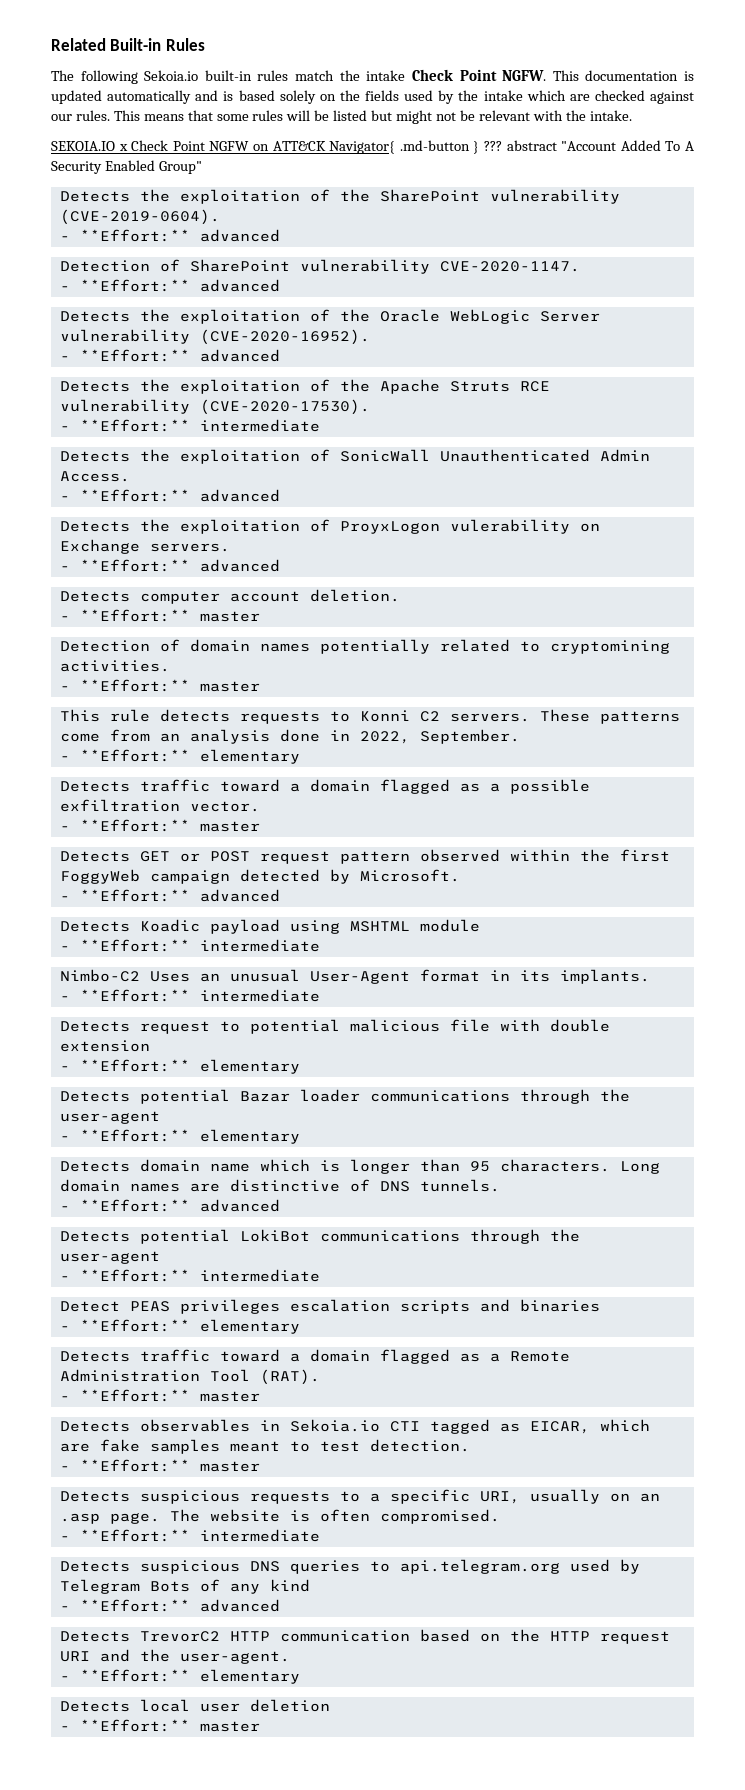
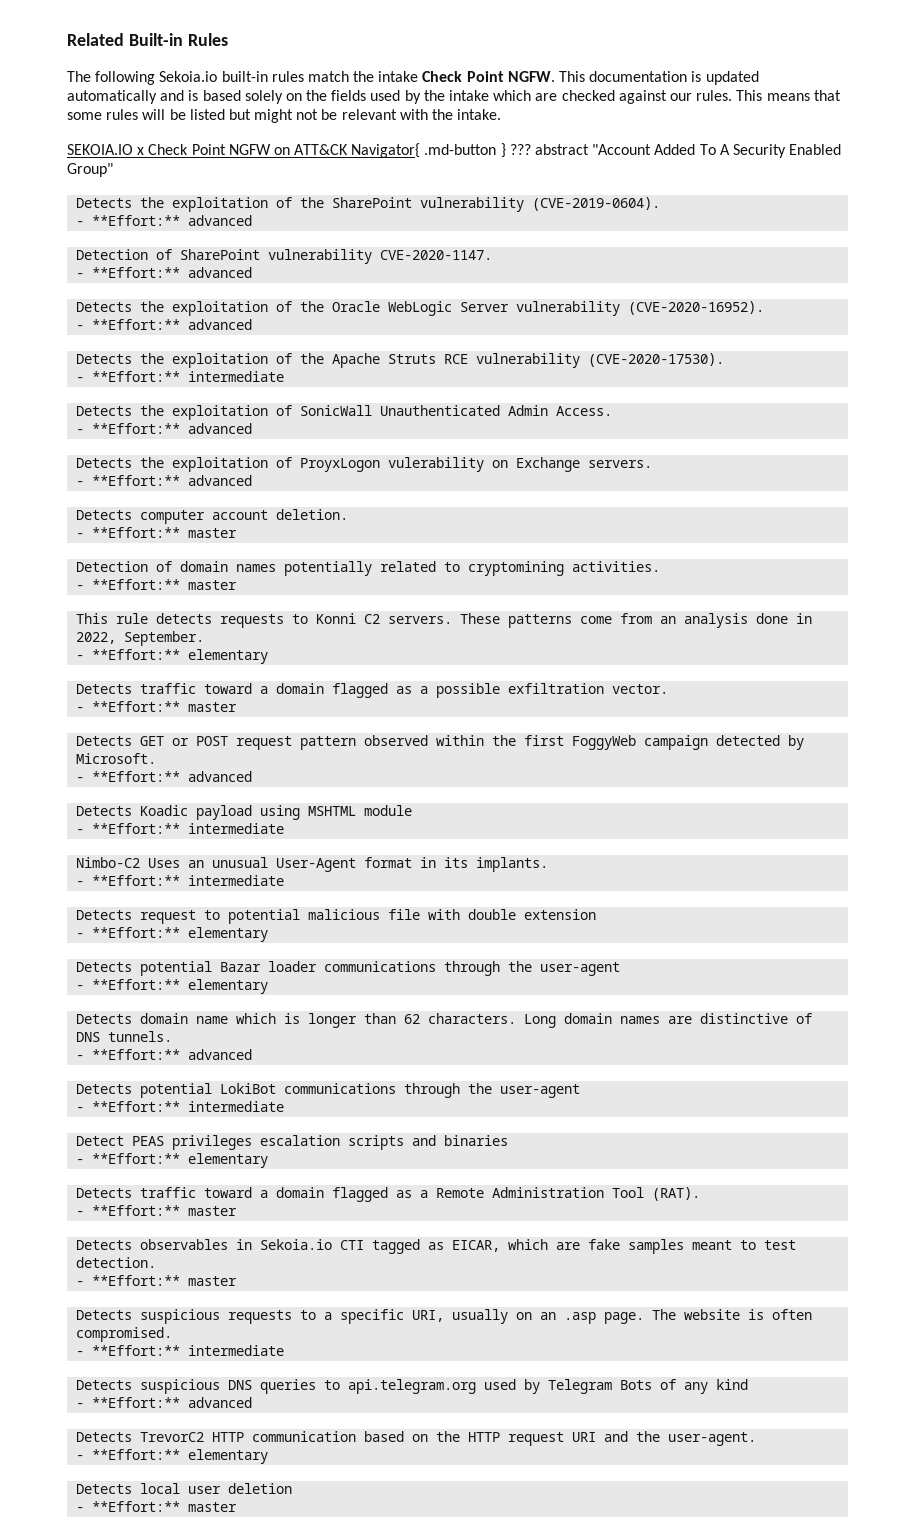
- Detects domain name which is longer than 95 characters.
+ Detects domain name which is longer than 62 characters.

